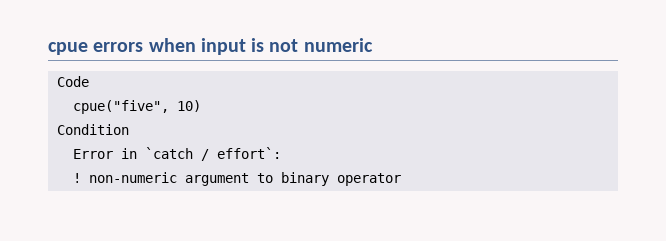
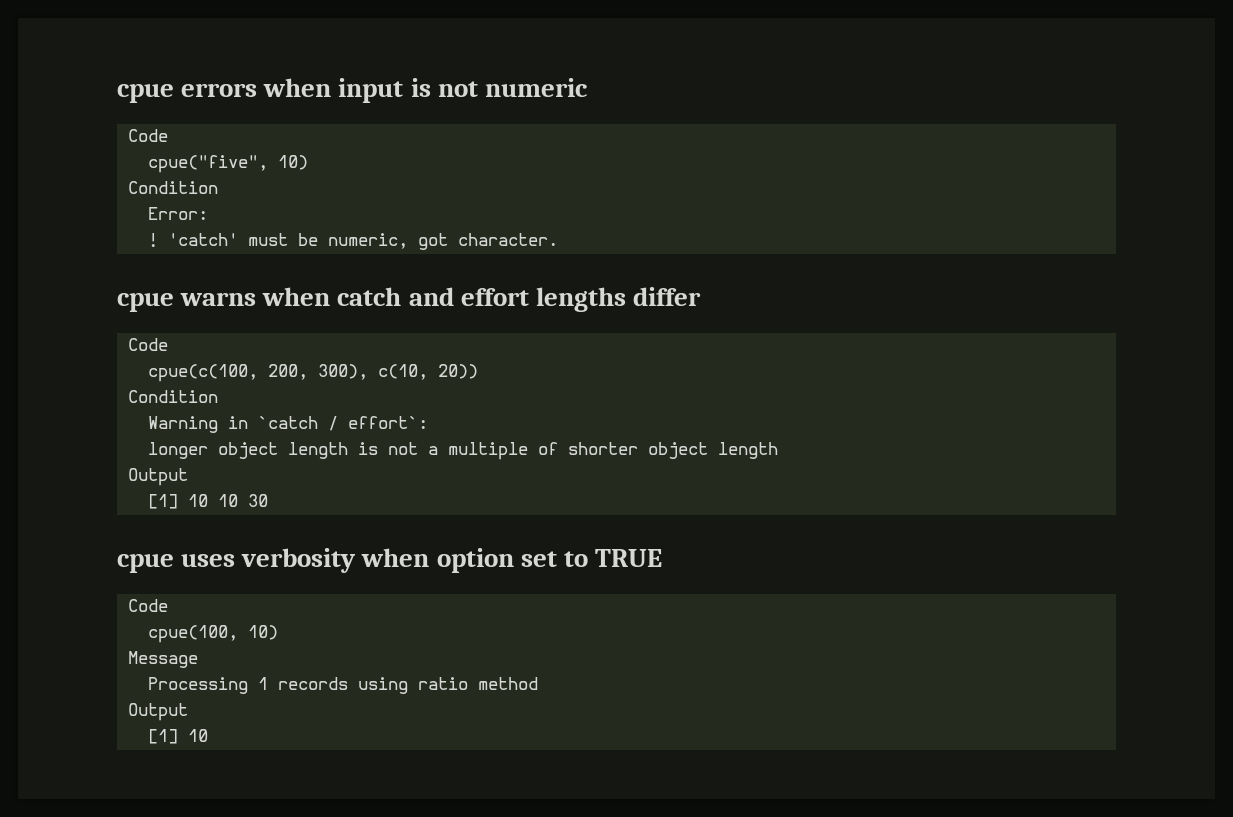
- Error in `catch / effort`:
- ! non-numeric argument to binary operator
+ Error:
+ ! 'catch' must be numeric, got character.
+ cpue warns when catch and effort lengths differ
+ Code
+ cpue(c(100, 200, 300), c(10, 20))
+ Condition
+ Warning in `catch / effort`:
+ longer object length is not a multiple of shorter object length
+ Output
+ [1] 10 10 30
+ cpue uses verbosity when option set to TRUE
+ Code
+ cpue(100, 10)
+ Message
+ Processing 1 records using ratio method
+ Output
+ [1] 10

